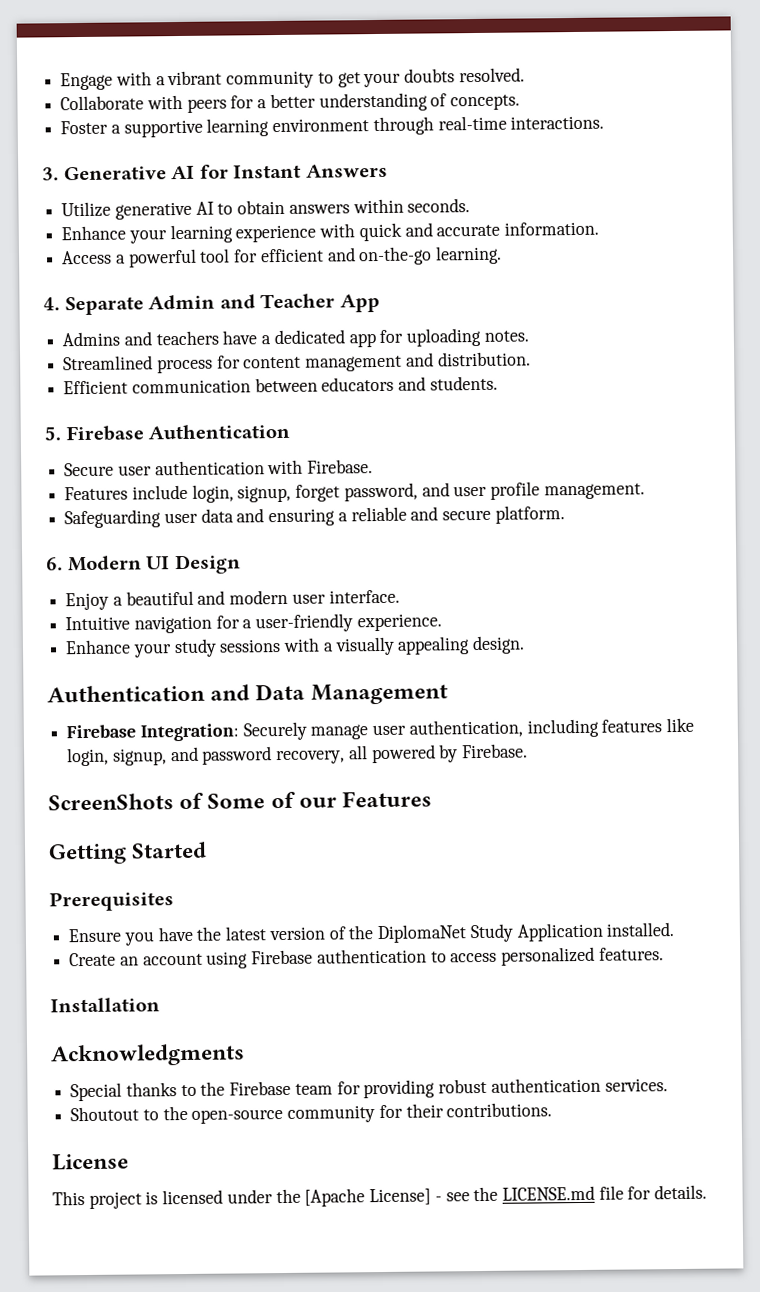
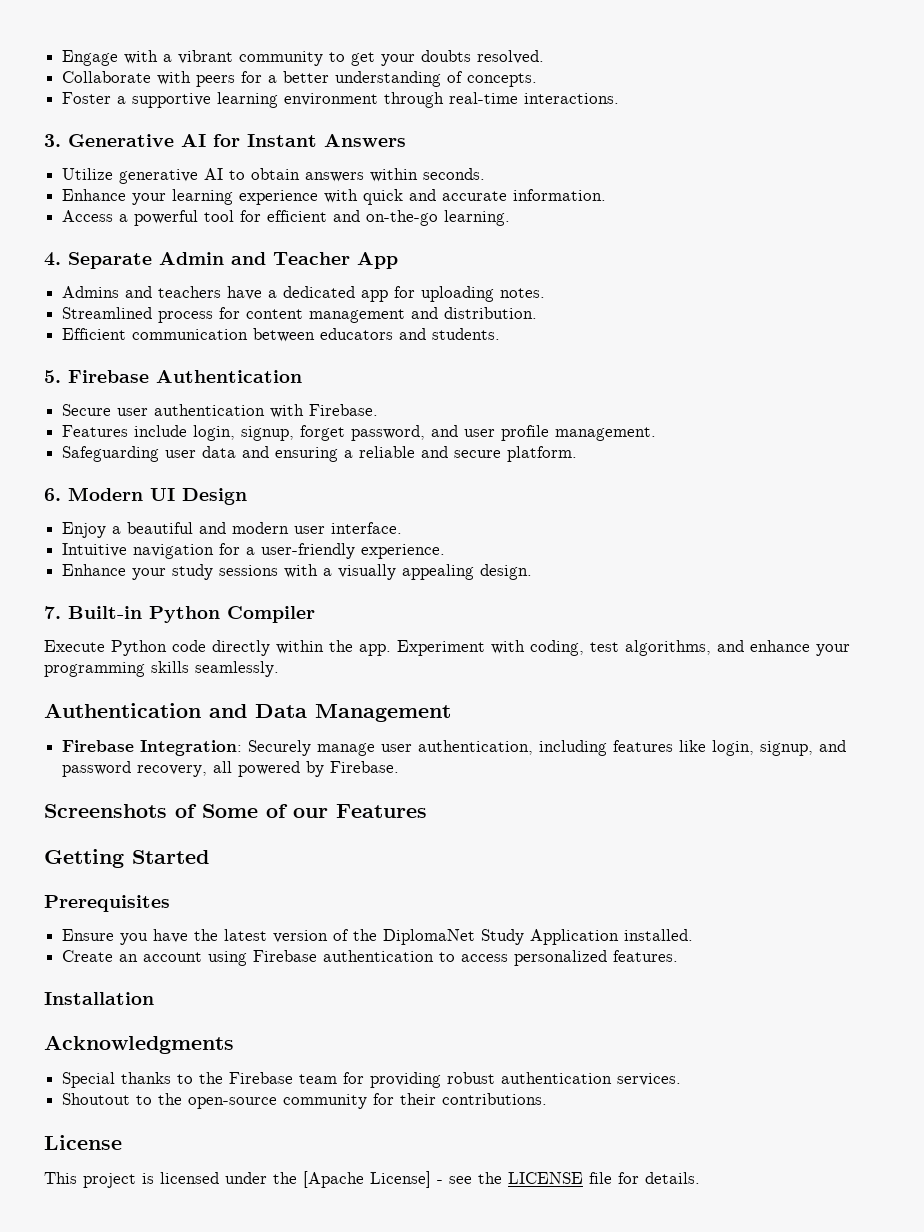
+ 7. Built-in Python Compiler
+ Execute Python code directly within the app. Experiment with coding, test algorithms, and enhance your programming skills seamlessly.
- ScreenShots of Some of our Features
+ Screenshots of Some of our Features
- This project is licensed under the [Apache License] - see the LICENSE.md file for details.
+ This project is licensed under the [Apache License] - see the LICENSE file for details.

